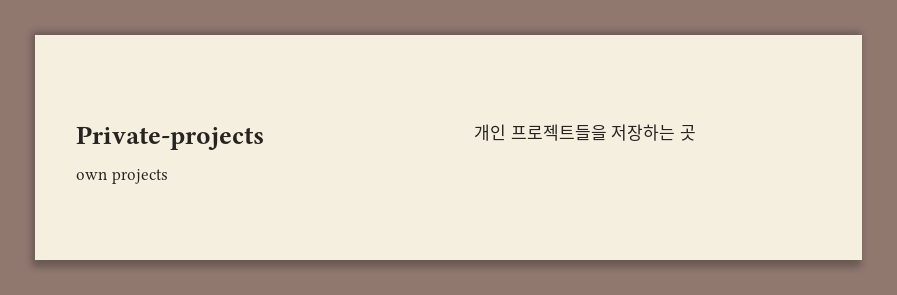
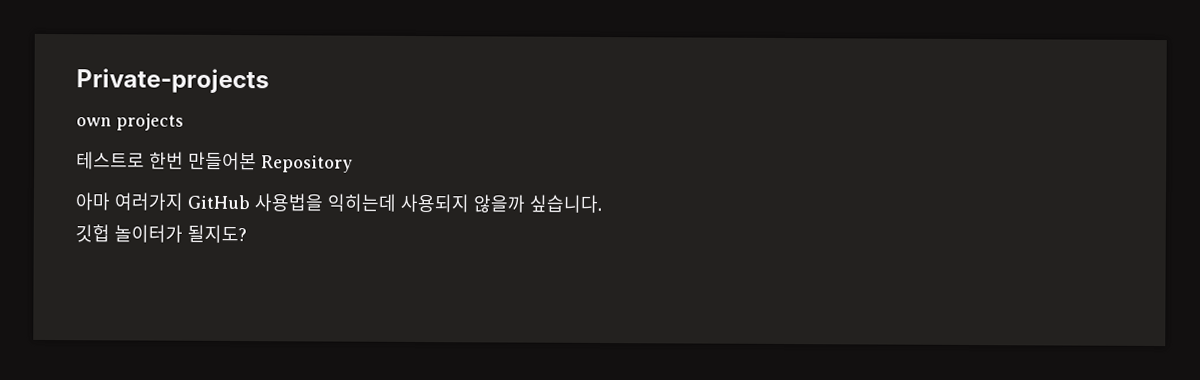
- 개인 프로젝트들을 저장하는 곳
+ 테스트로 한번 만들어본 Repository
+ 아마 여러가지 GitHub 사용법을 익히는데 사용되지 않을까 싶습니다.
+ 깃헙 놀이터가 될지도?

